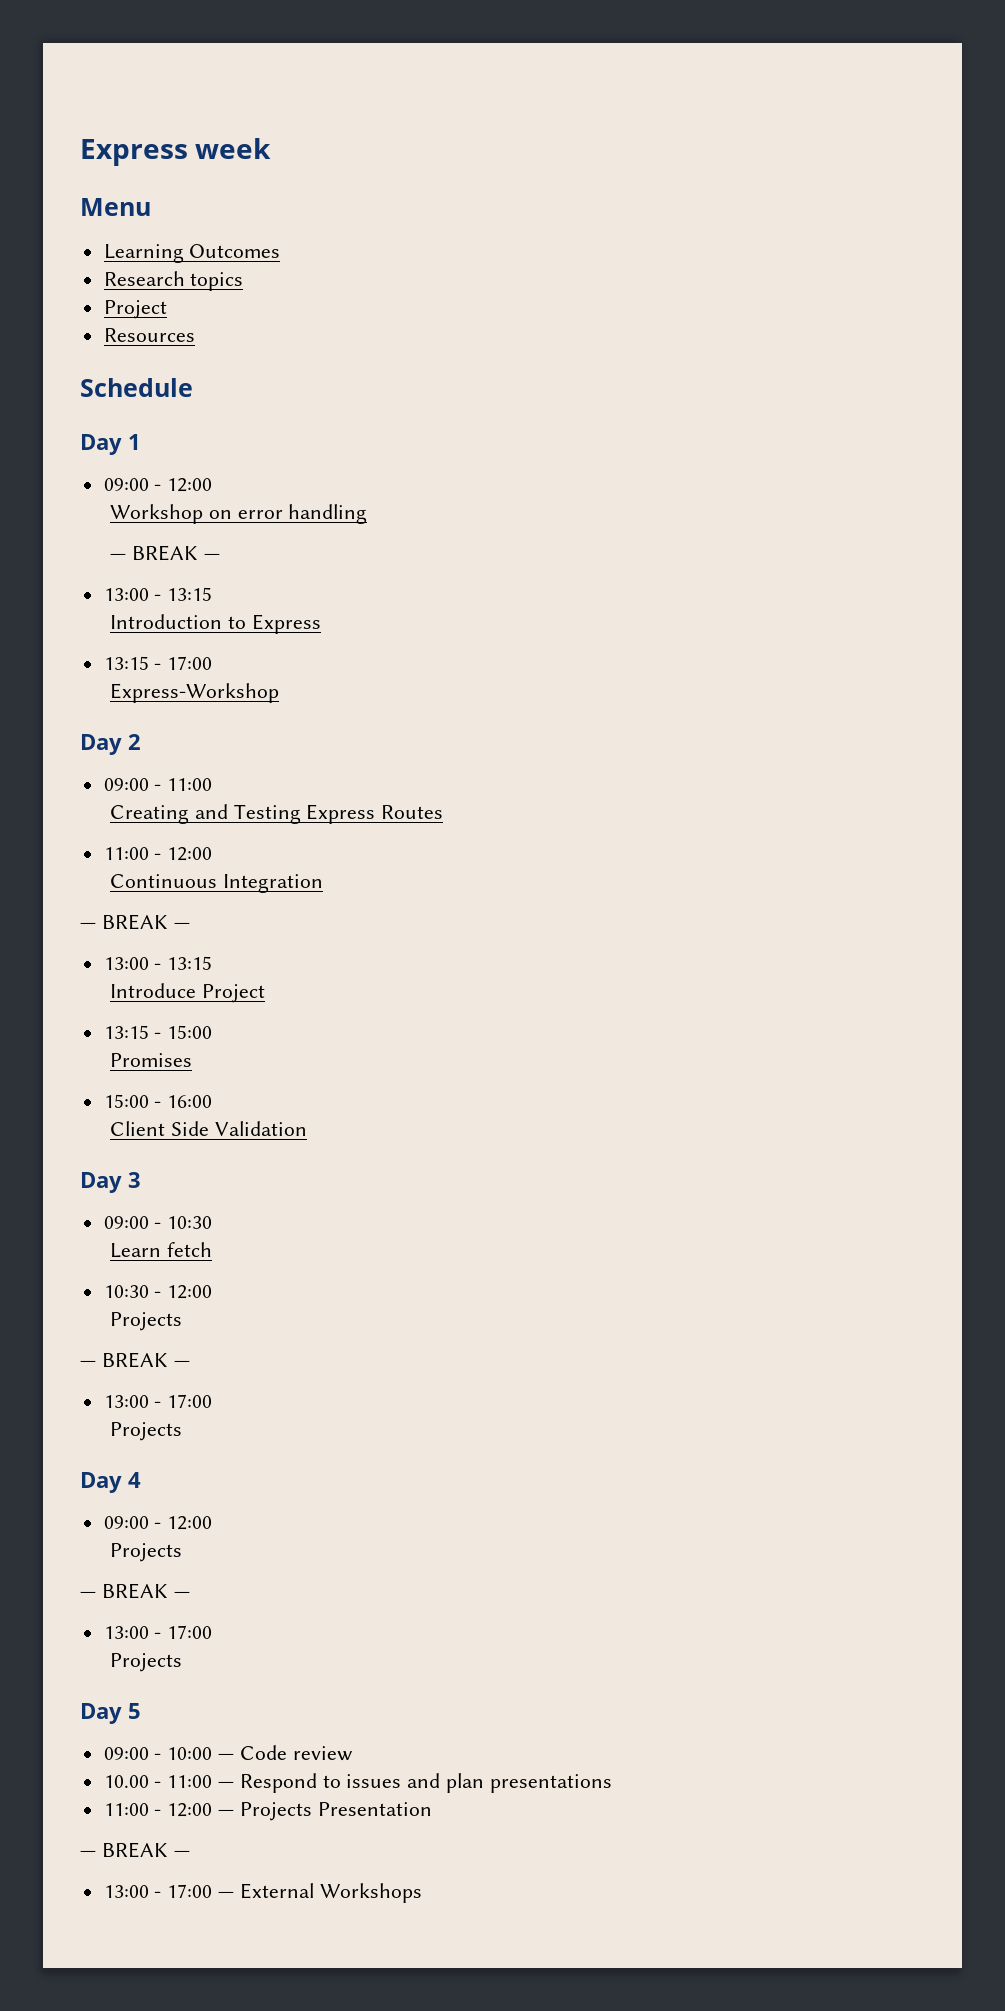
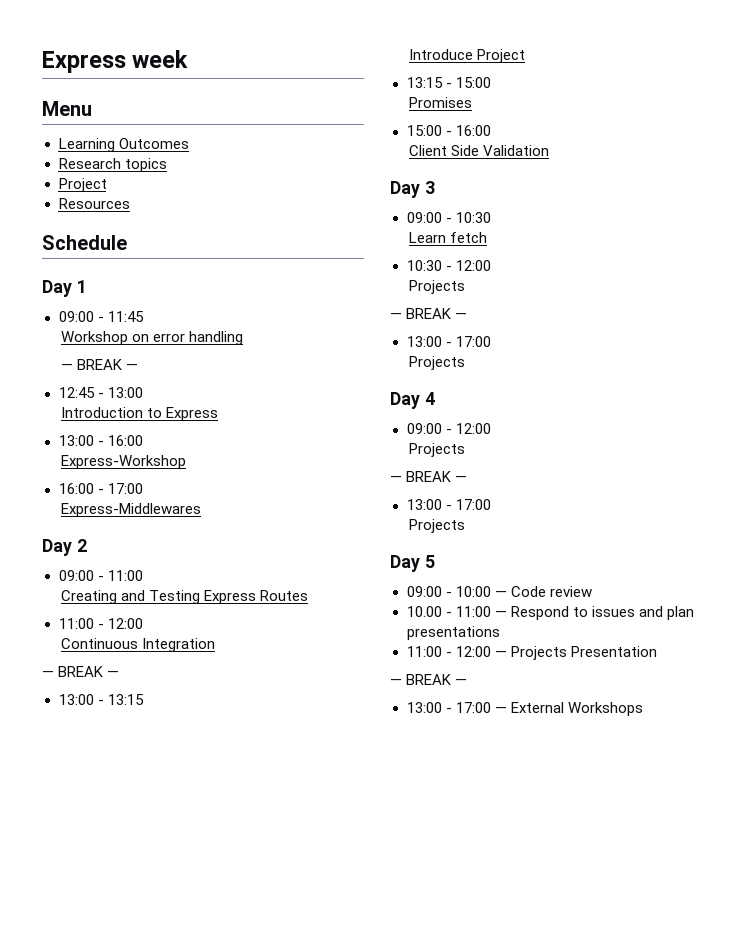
  Day 1
- 09:00 - 12:00
+ 09:00 - 11:45
  Workshop on error handling
  — BREAK —
- 13:00 - 13:15
+ 12:45 - 13:00
- 13:15 - 17:00
+ 13:00 - 16:00
  Express-Workshop
+ 16:00 - 17:00
+ Express-Middlewares

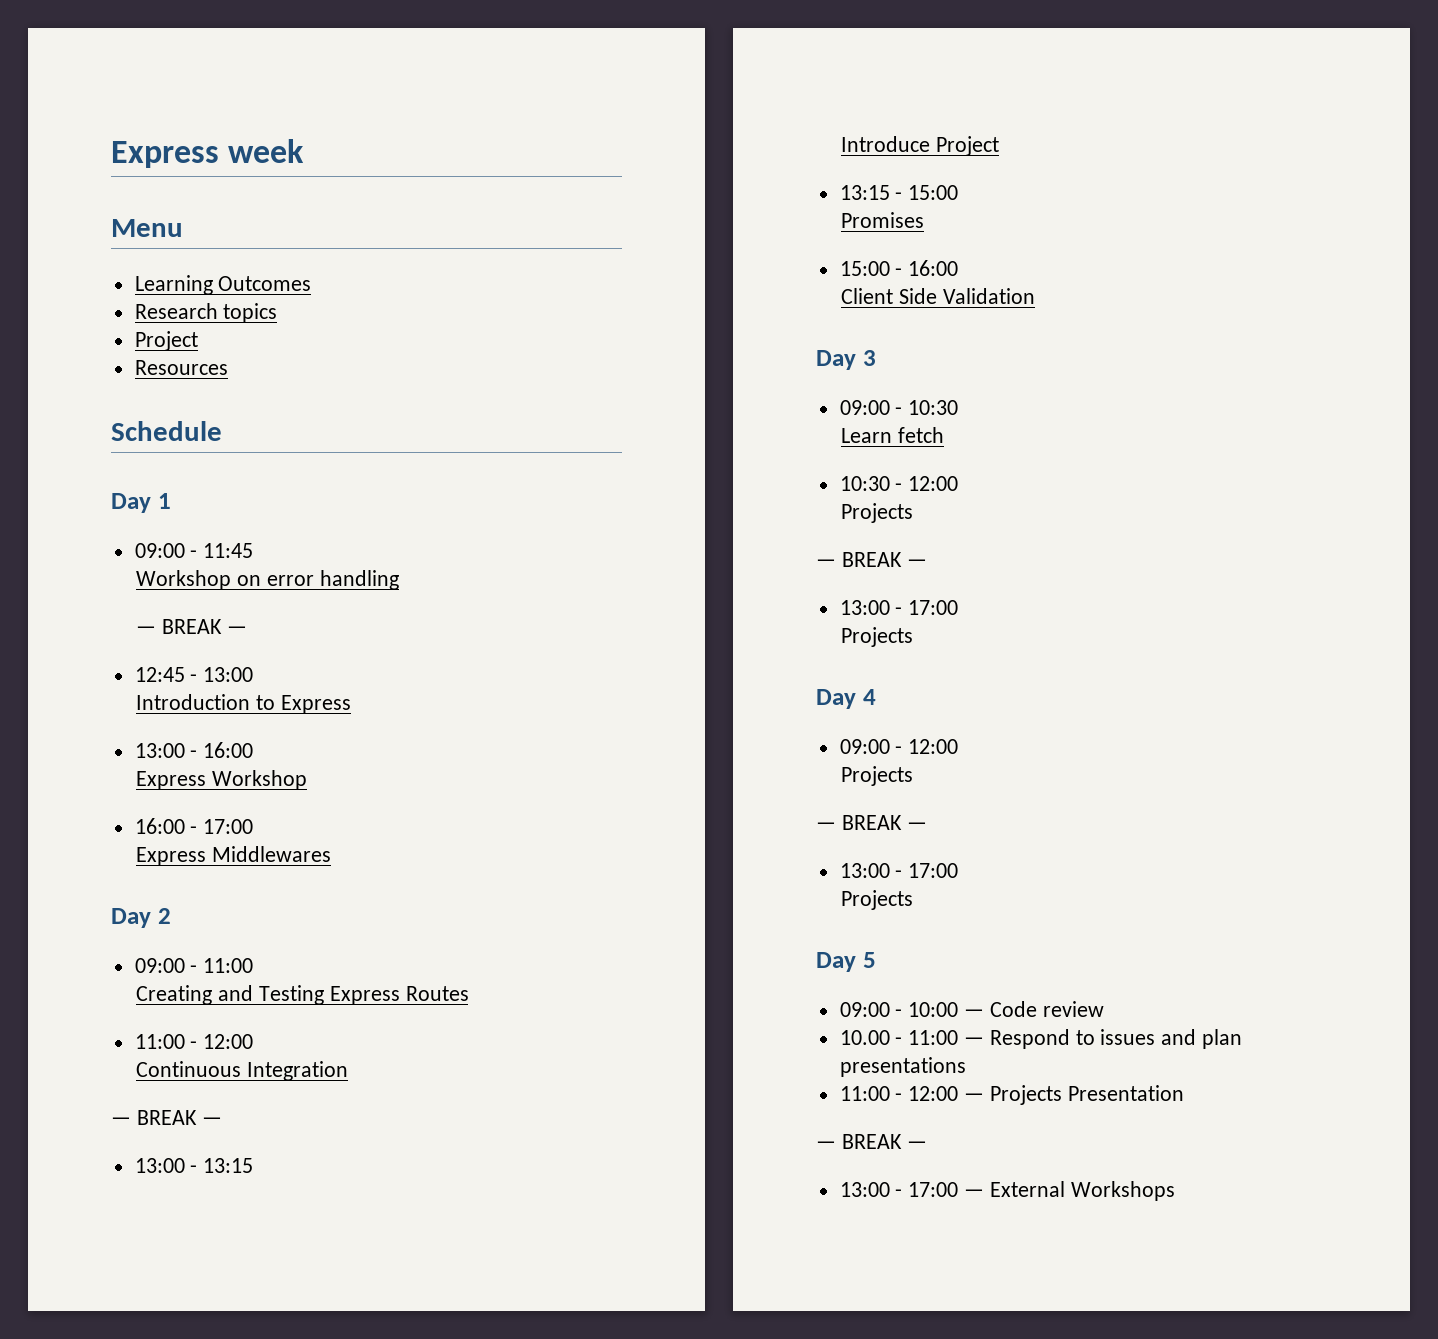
- Express-Workshop
+ Express Workshop
- Express-Middlewares
+ Express Middlewares

